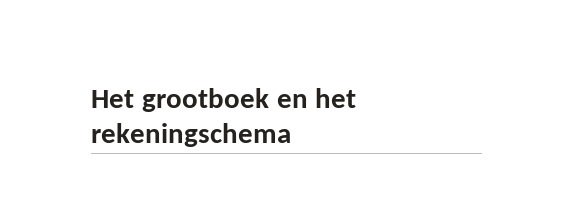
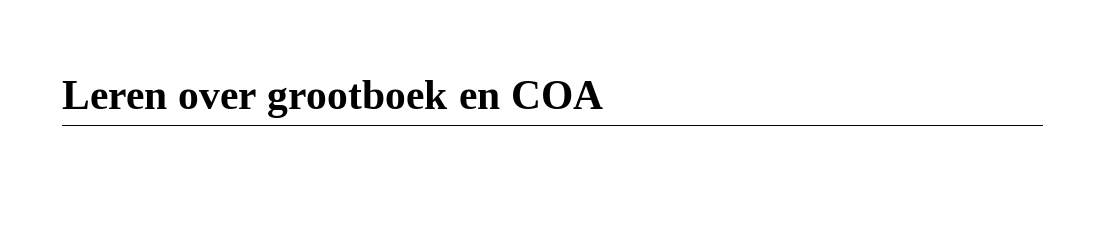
- Het grootboek en het rekeningschema
+ Leren over grootboek en COA

